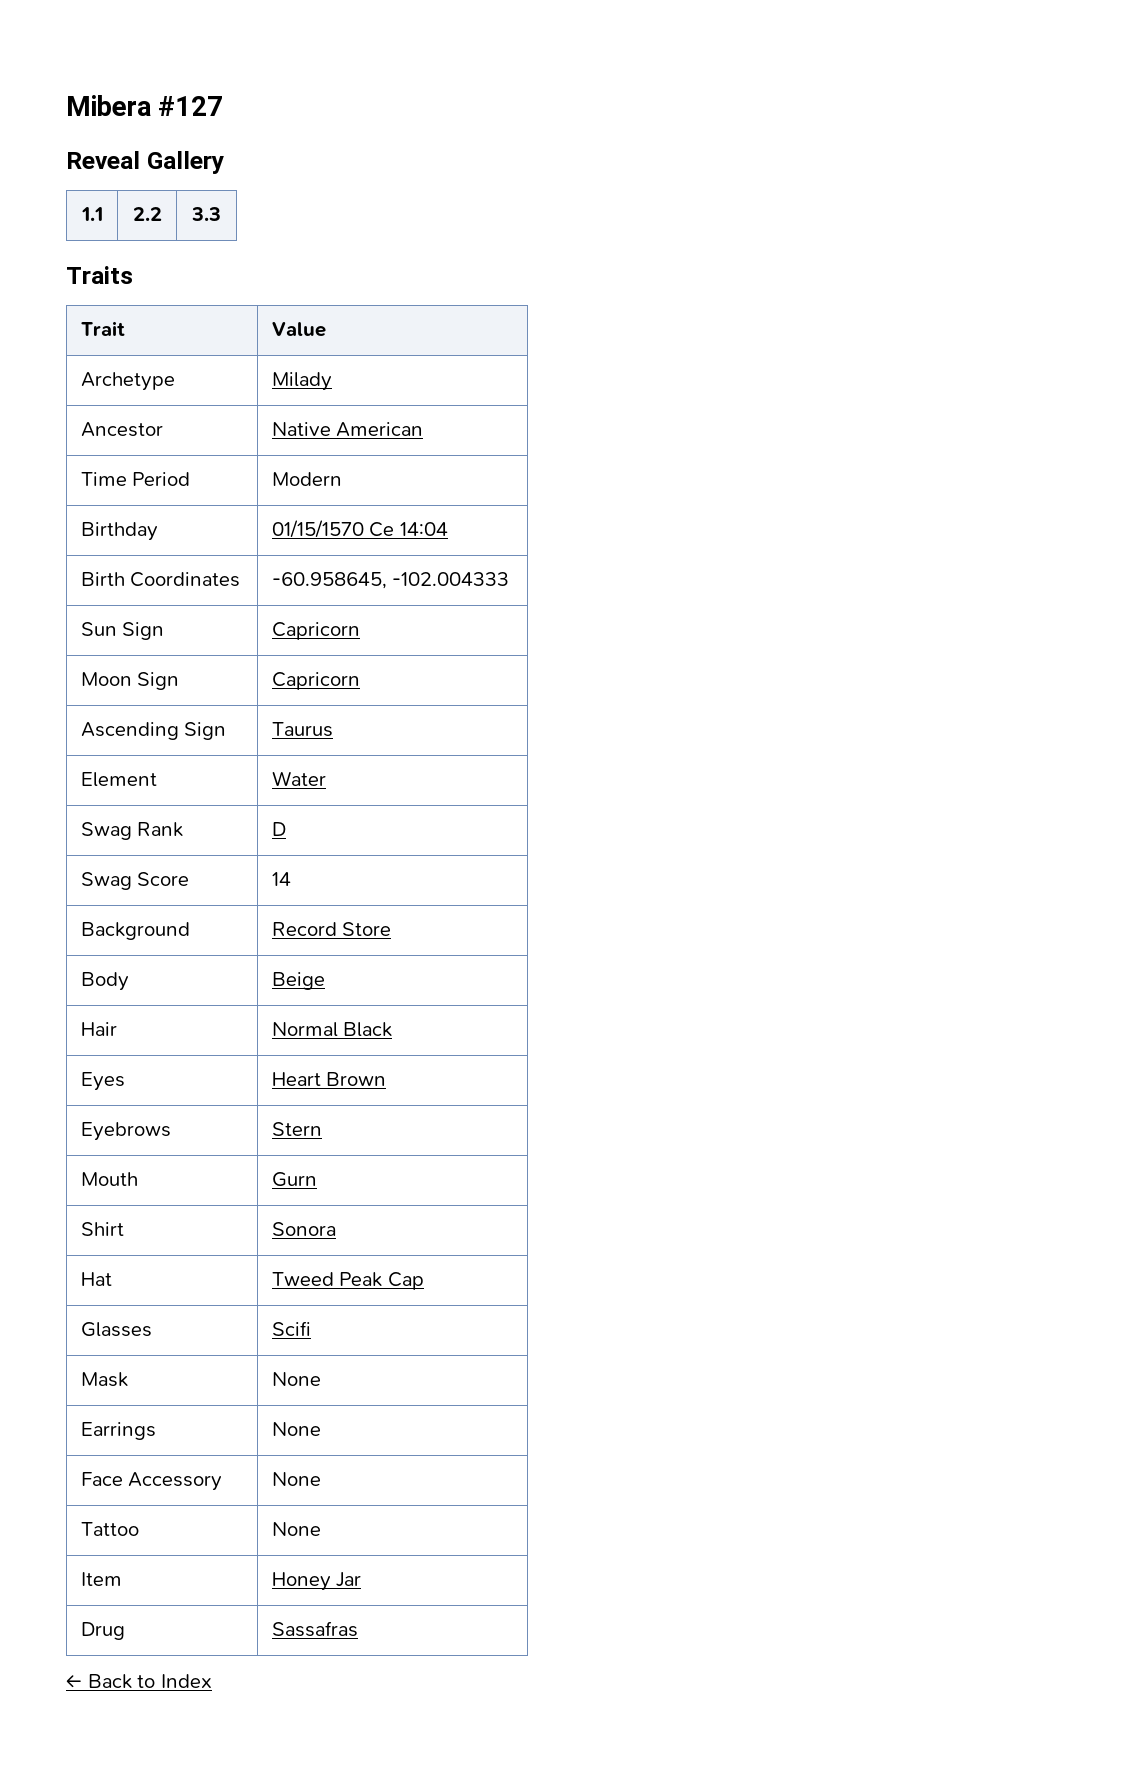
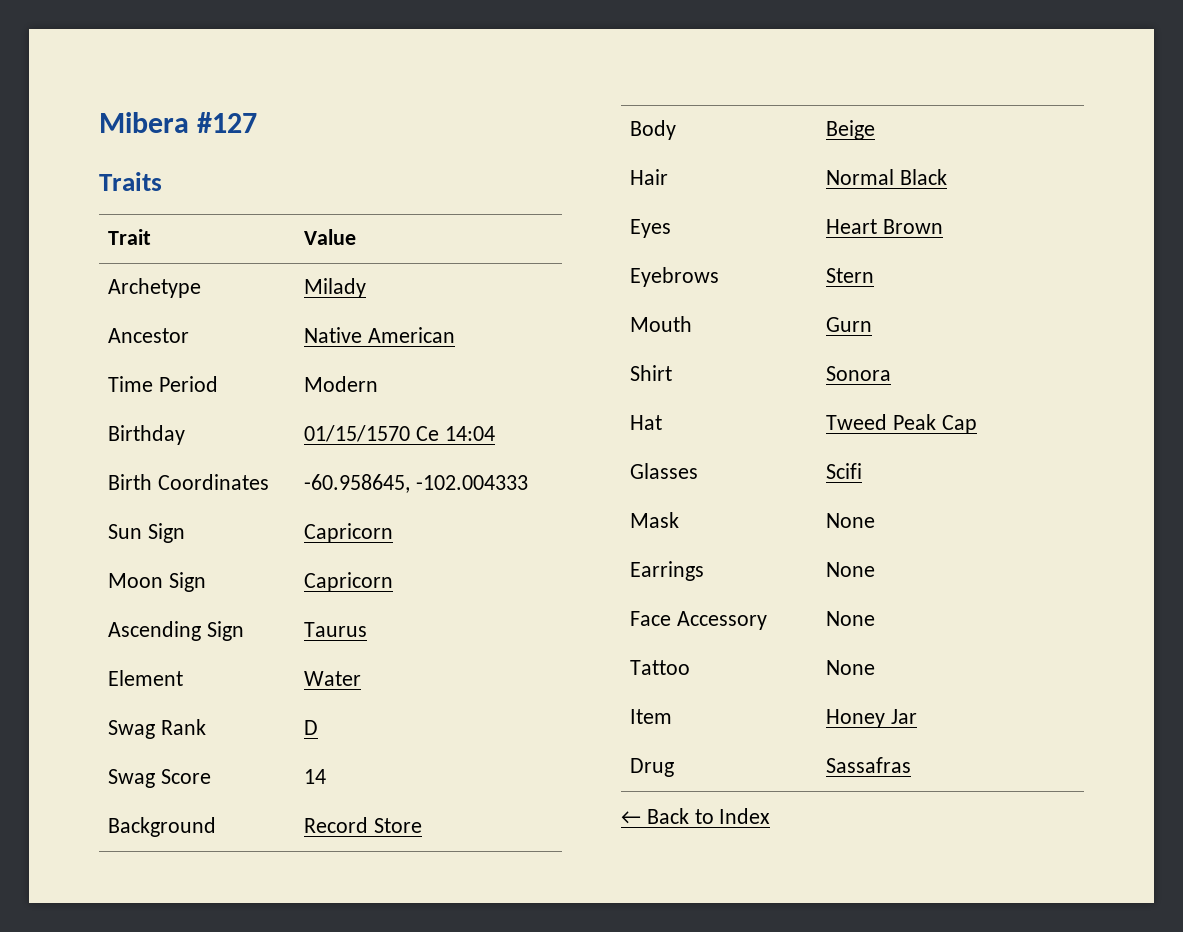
- Reveal Gallery
- 1.1 | 2.2 | 3.3

